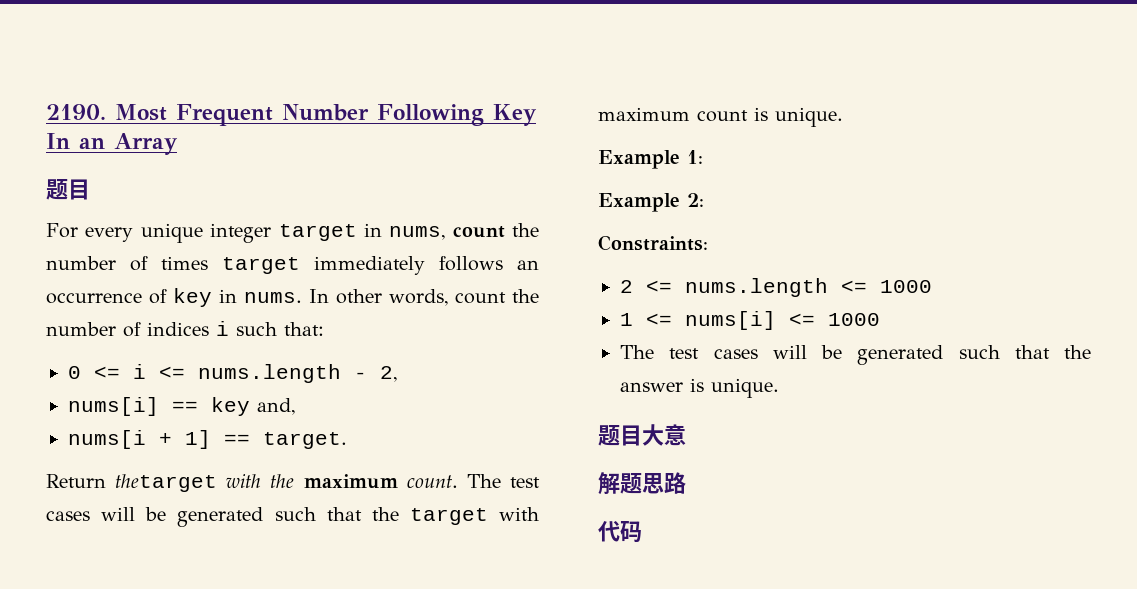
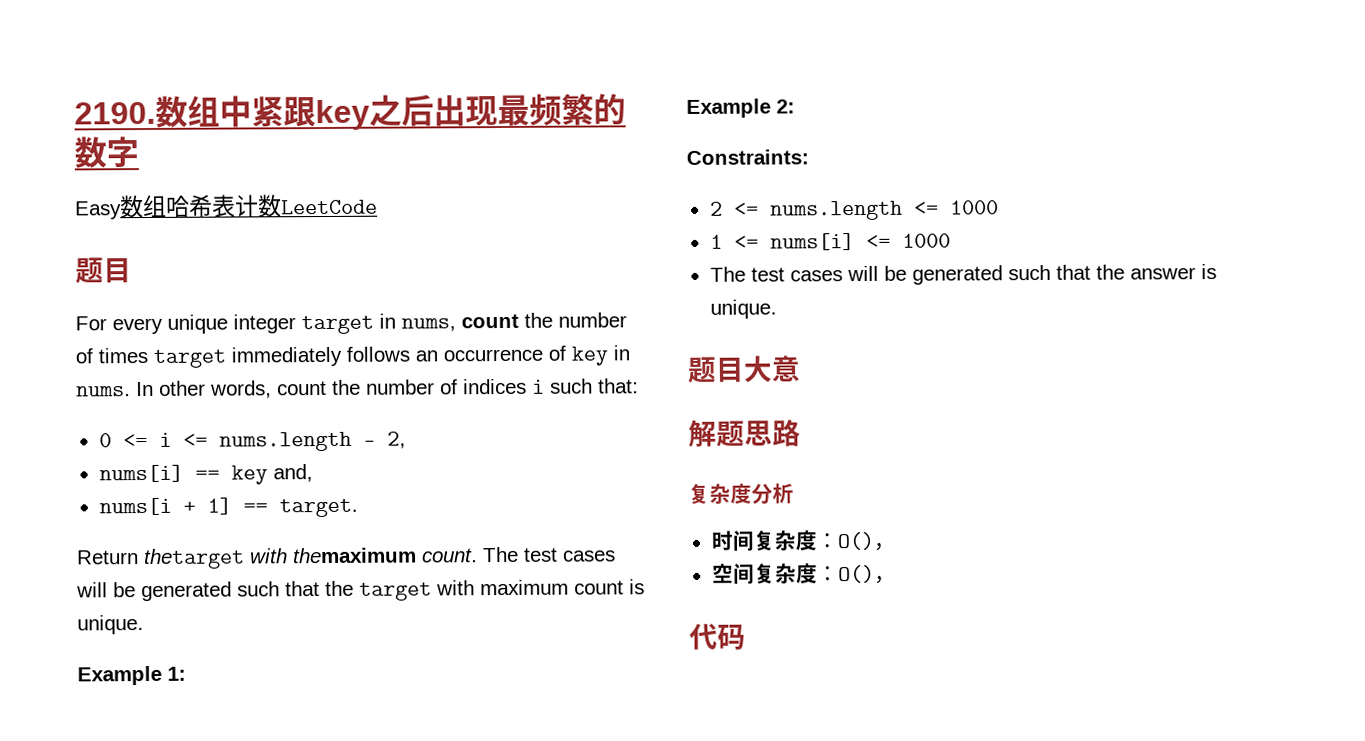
- Most Frequent Number Following Key In an Array
+ 数组中紧跟key之后出现最频繁的数字
+ Easy数组哈希表计数LeetCode
- Return thetarget with the maximum count.
+ Return thetarget with themaximum count.
+ 复杂度分析
+ 时间复杂度：O()，
+ 空间复杂度：O()，

